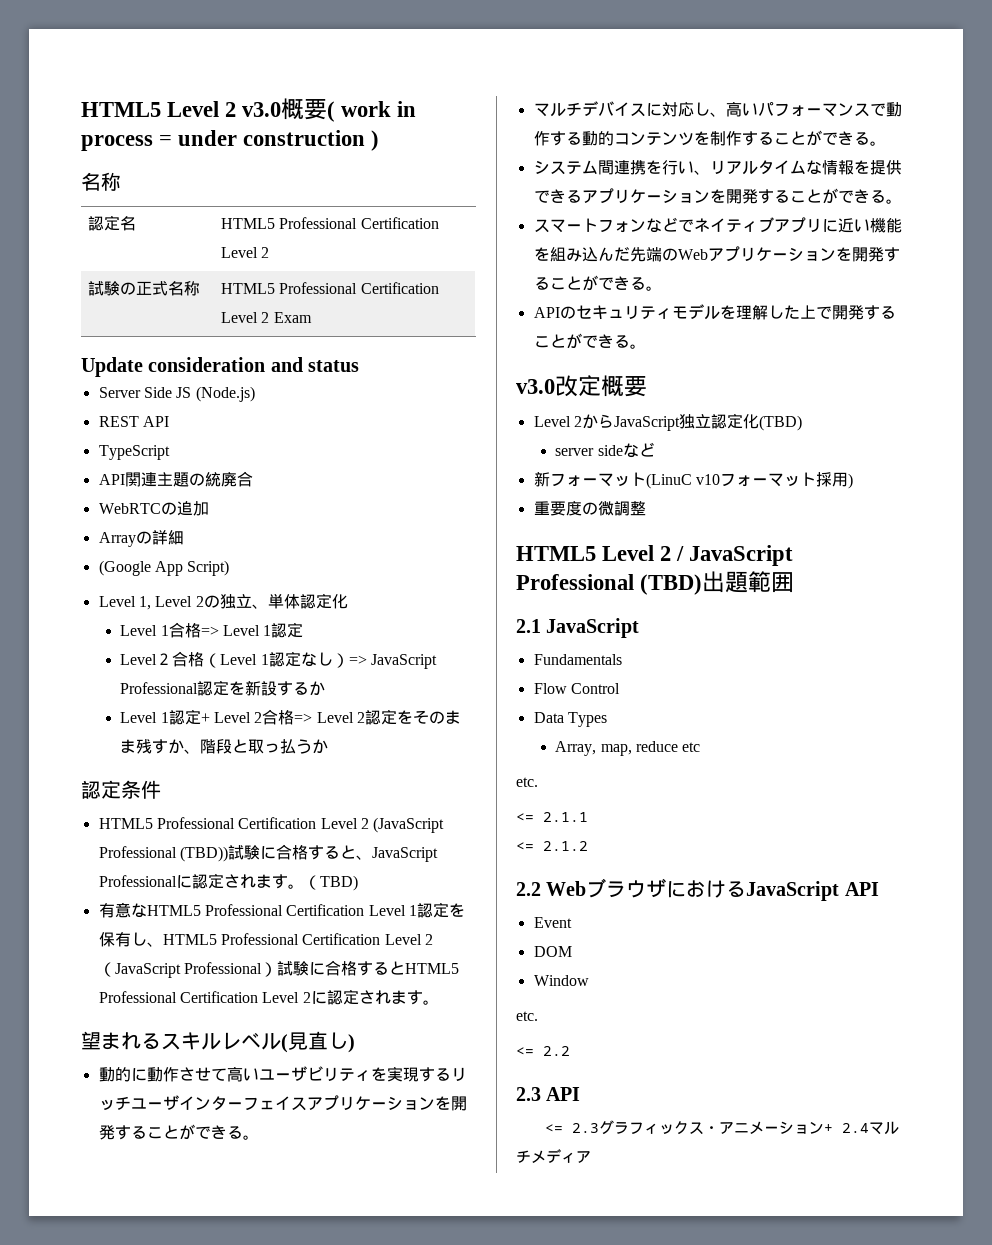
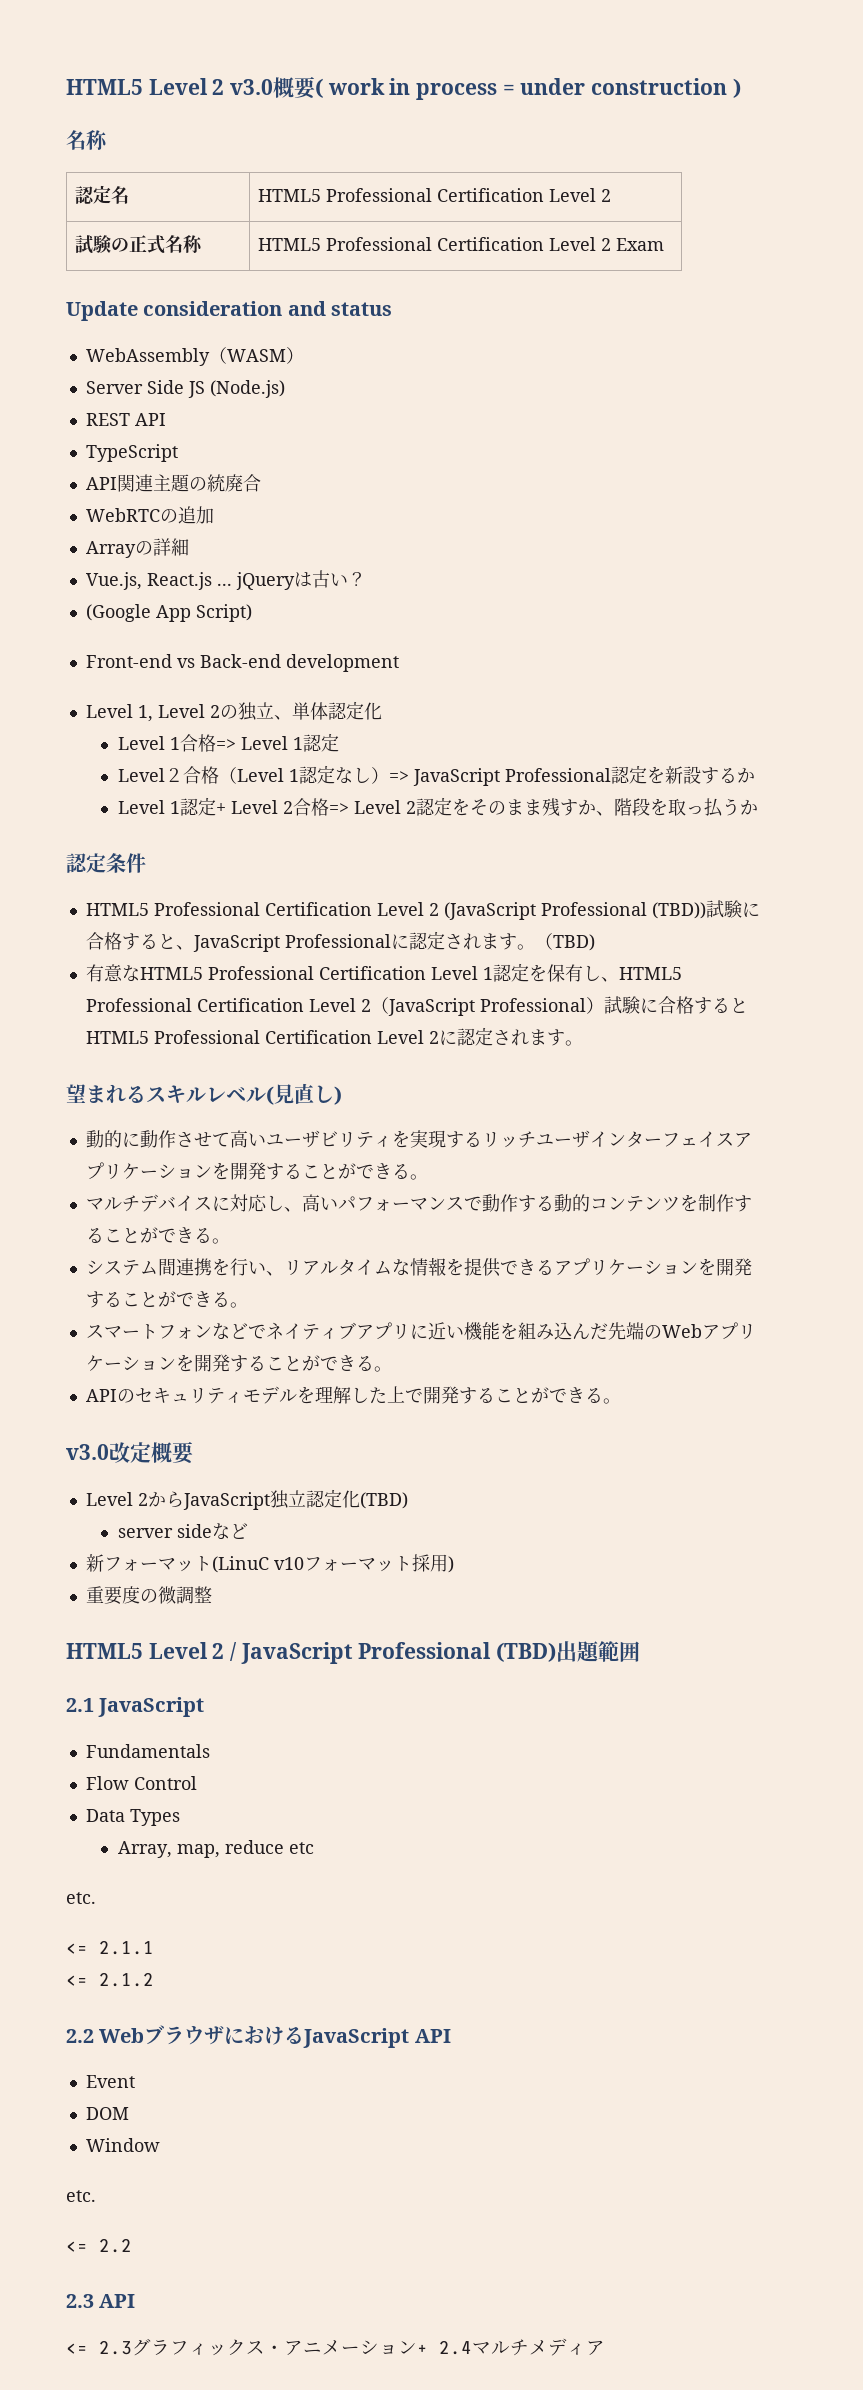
+ WebAssembly（WASM）
+ Vue.js, React.js ... jQueryは古い？
+ Front-end vs Back-end development
- Level 1認定+ Level 2合格=> Level 2認定をそのまま残すか、階段と取っ払うか
+ Level 1認定+ Level 2合格=> Level 2認定をそのまま残すか、階段を取っ払うか

